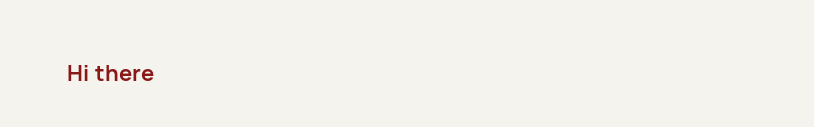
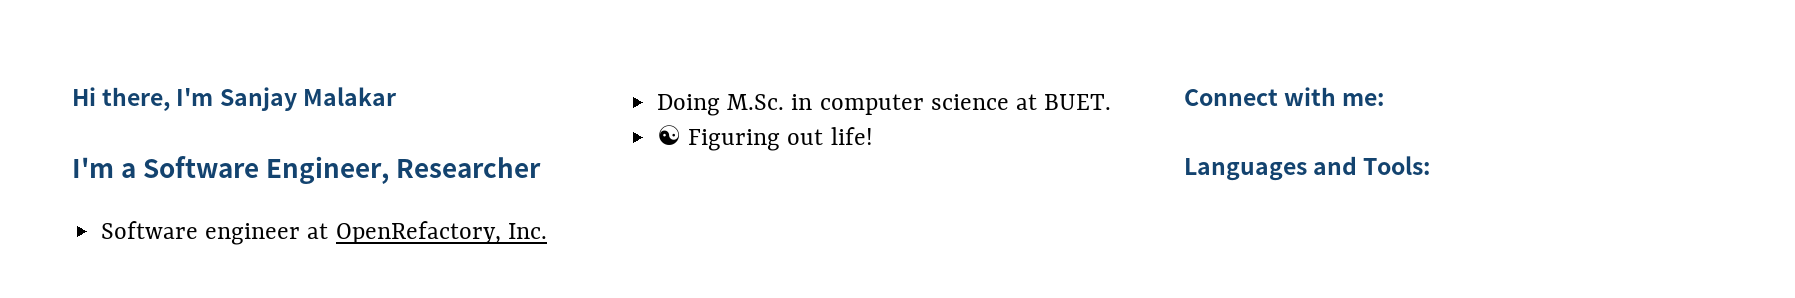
- Hi there
+ Hi there, I'm Sanjay Malakar
+ I'm a Software Engineer, Researcher
+ Software engineer at OpenRefactory, Inc.
+ Doing M.Sc. in computer science at BUET.
+ ☯ Figuring out life!
+ Connect with me:
+ Languages and Tools:

